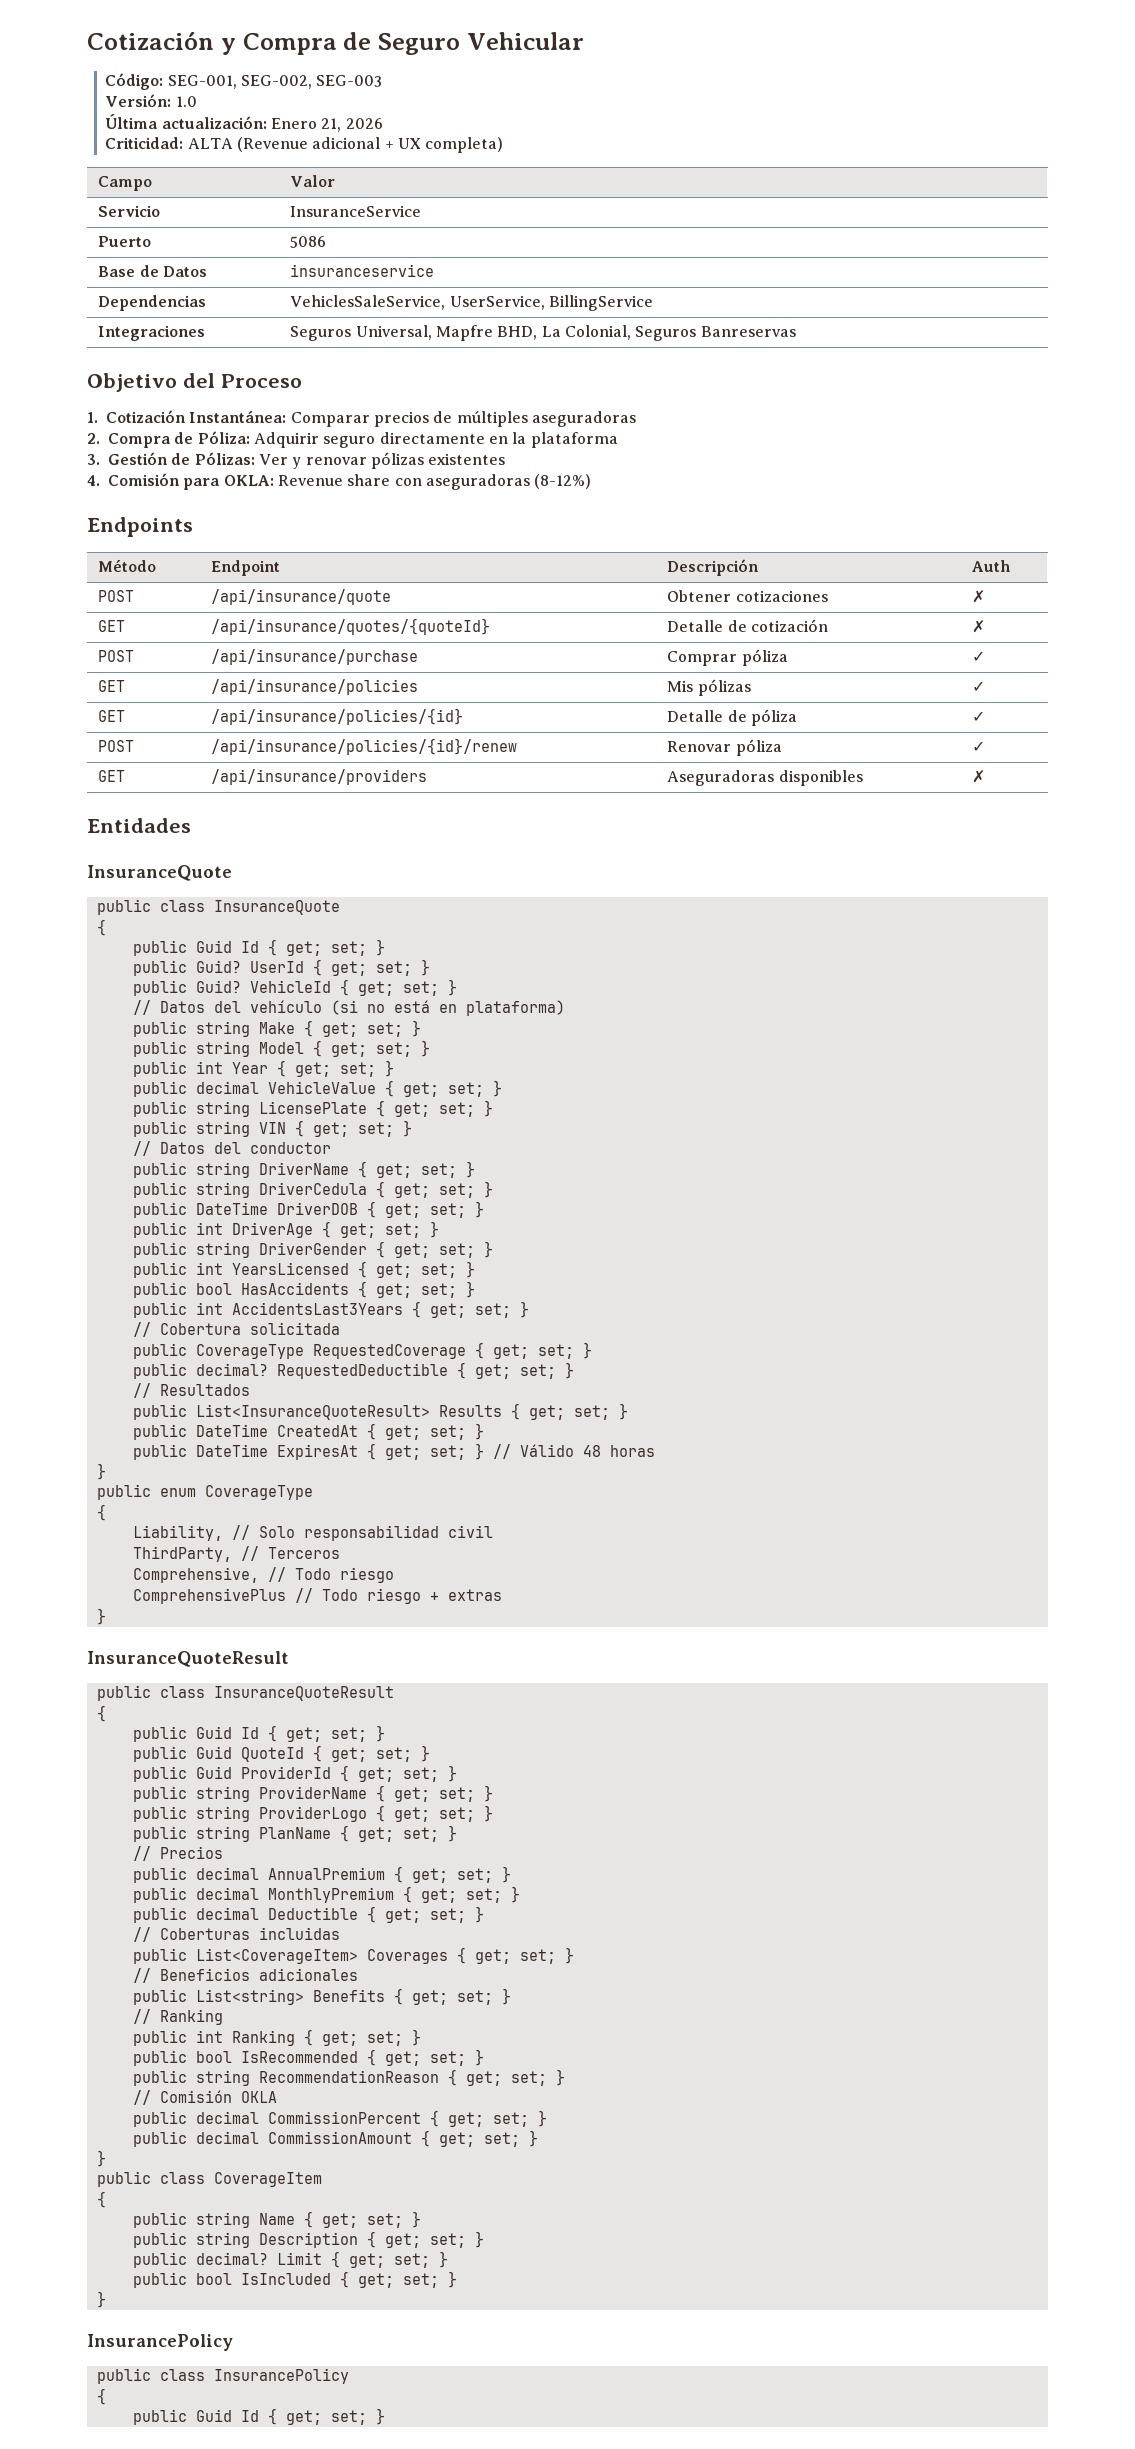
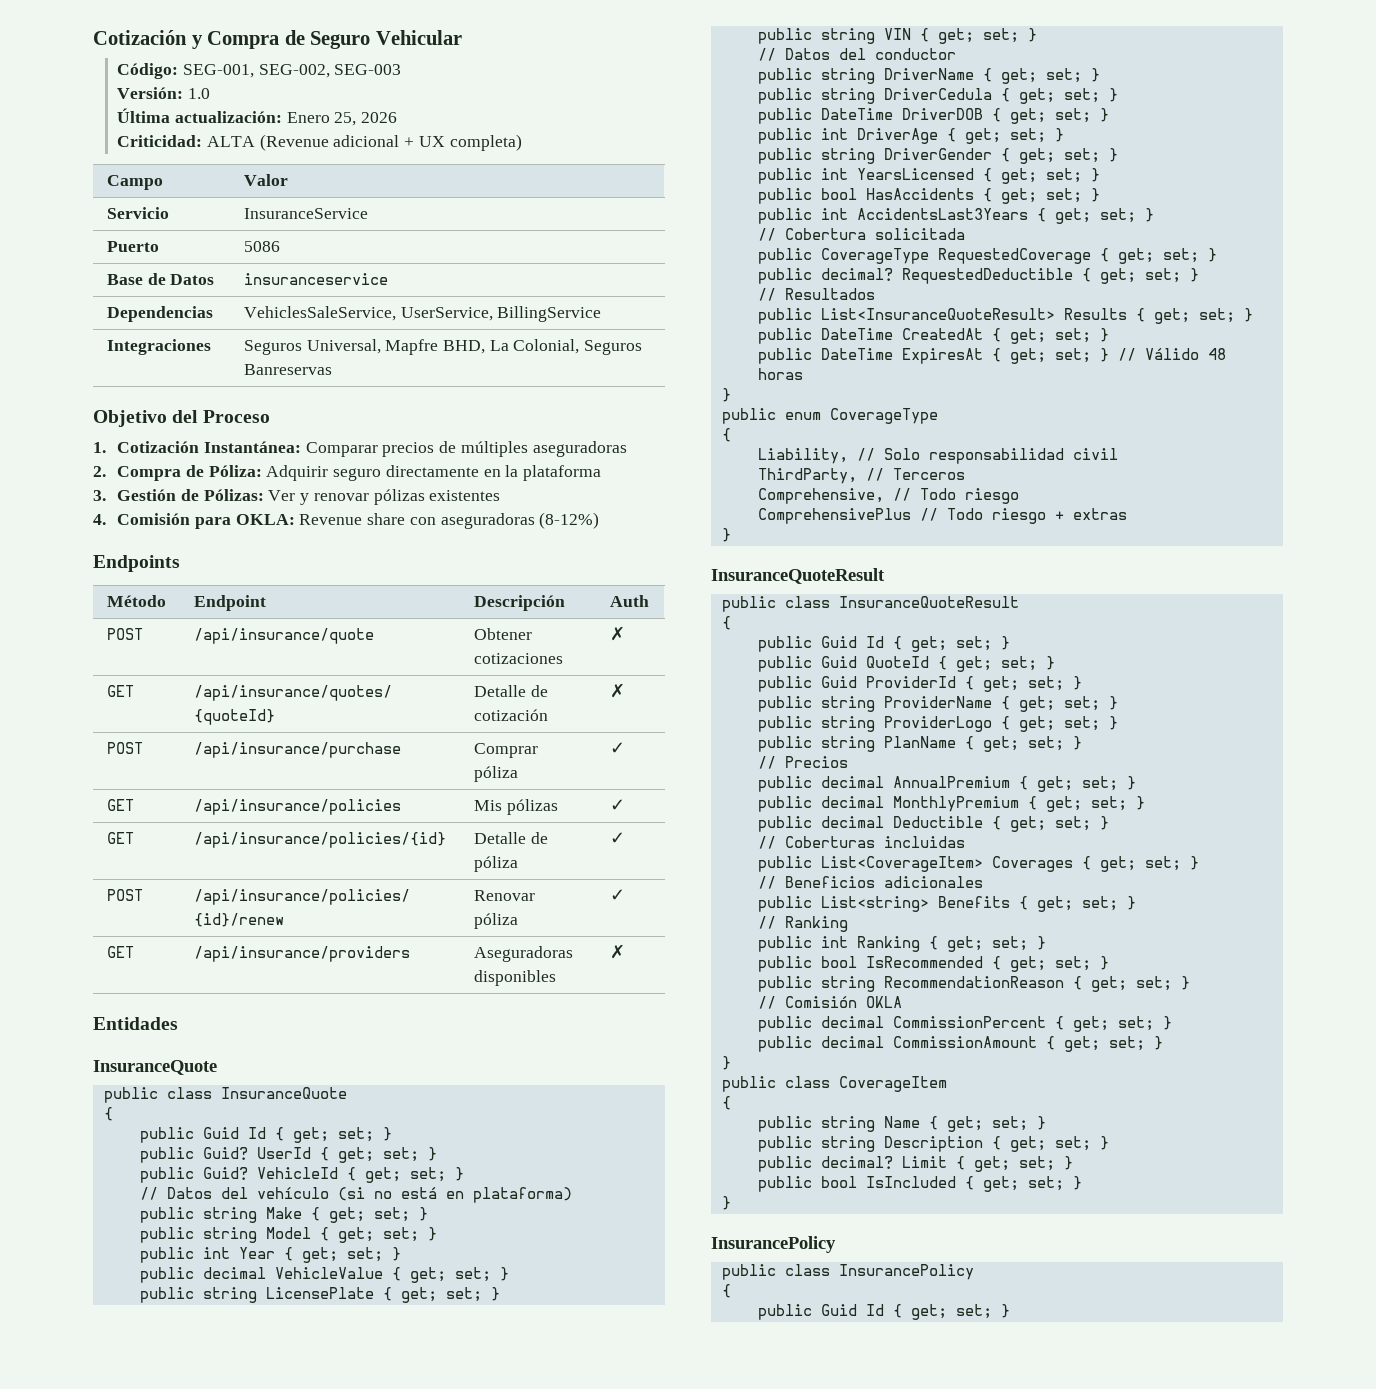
- Última actualización: Enero 21, 2026
+ Última actualización: Enero 25, 2026

